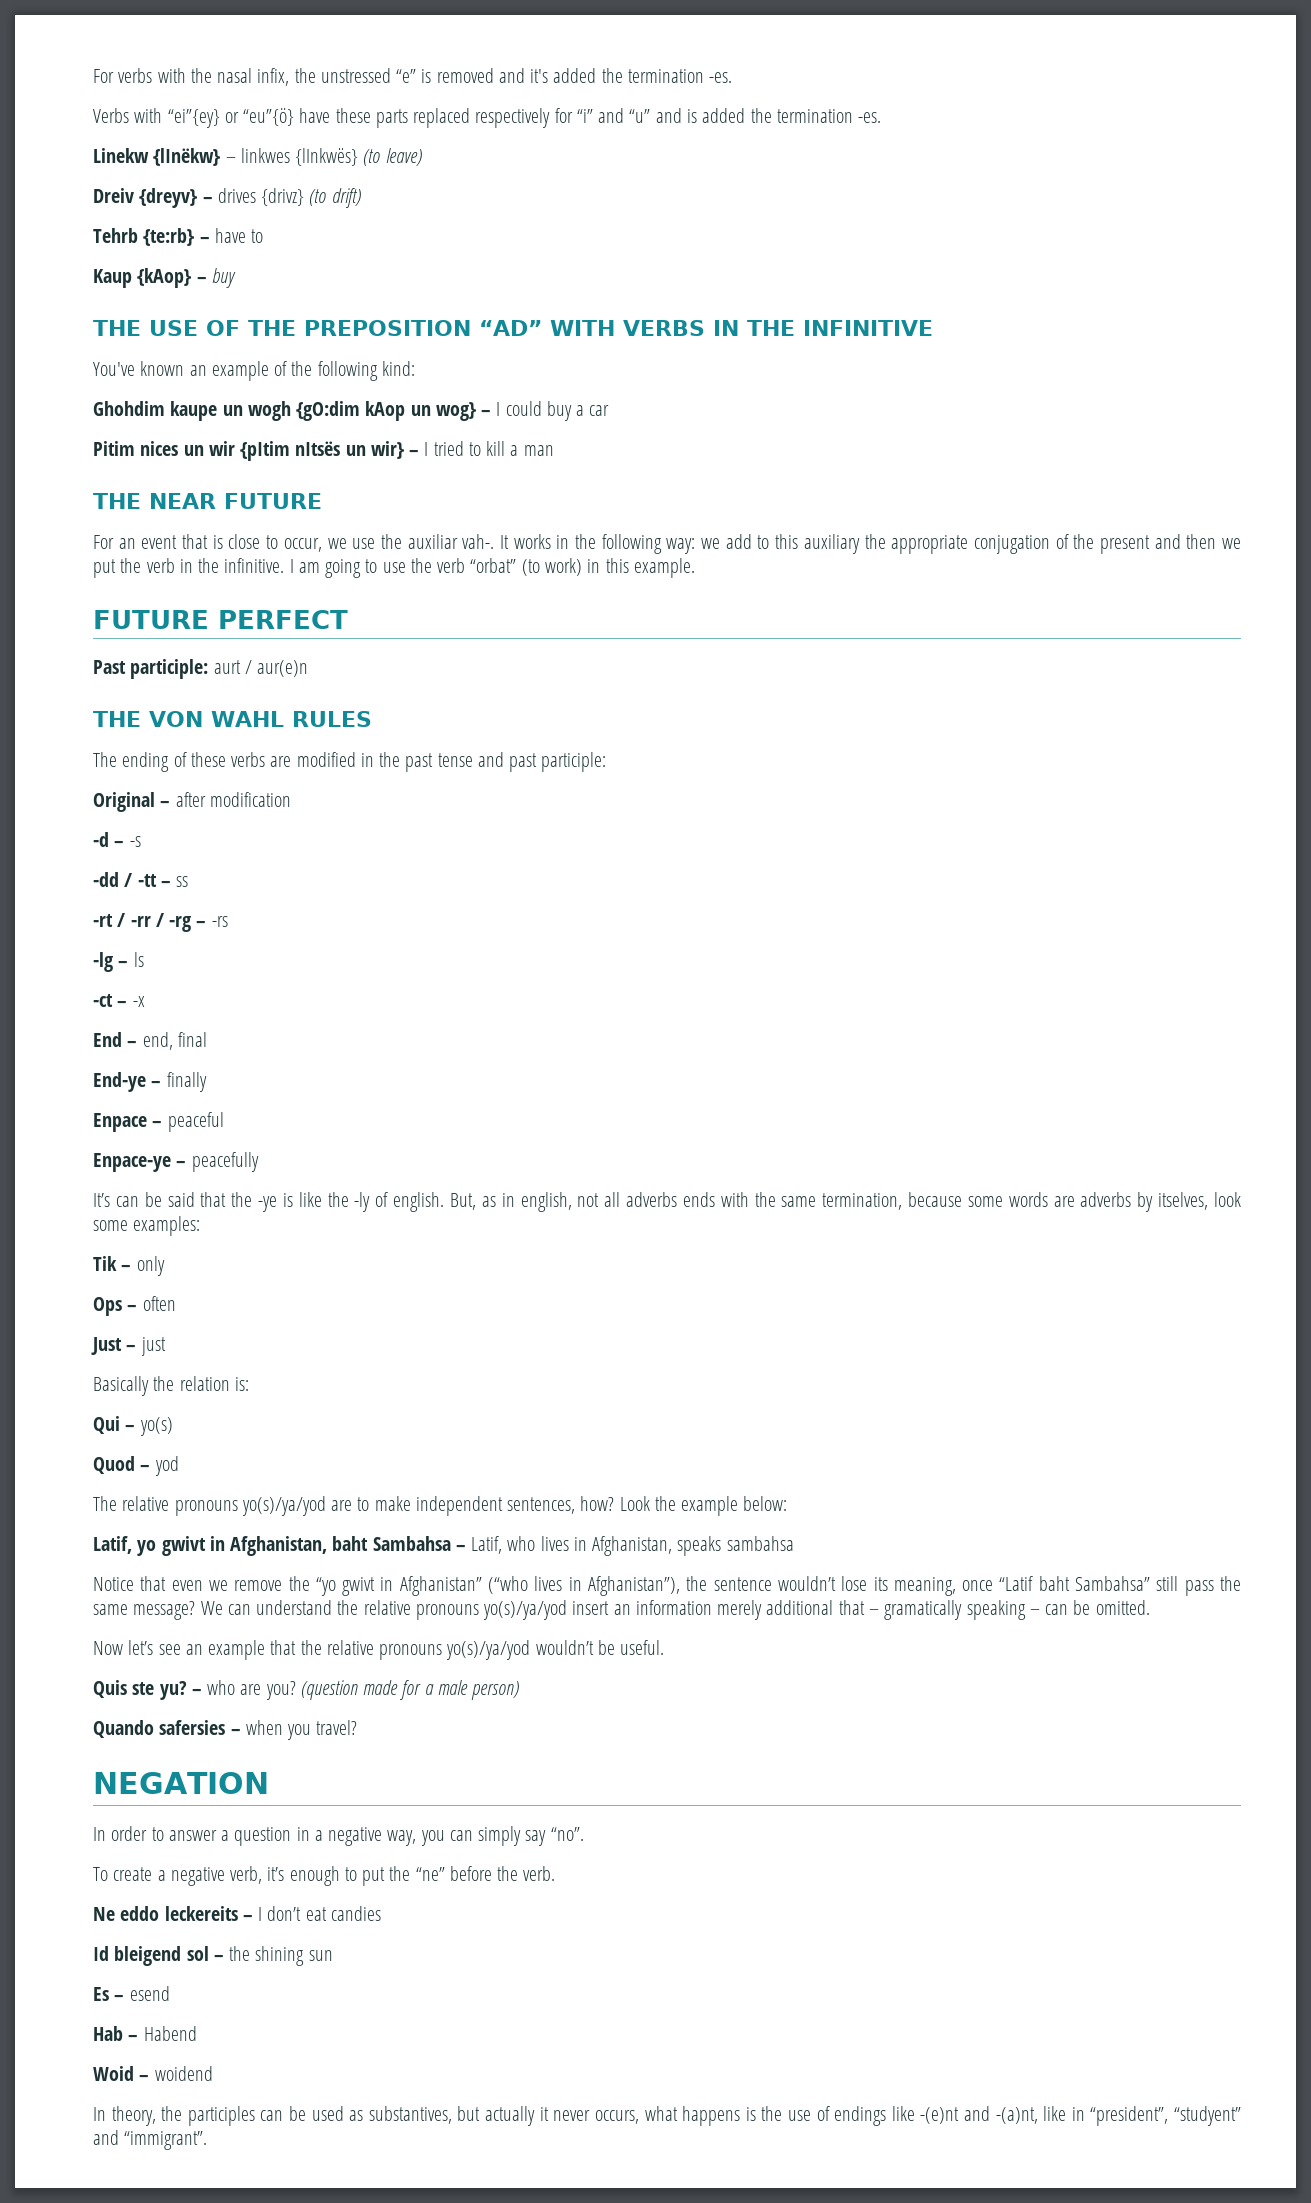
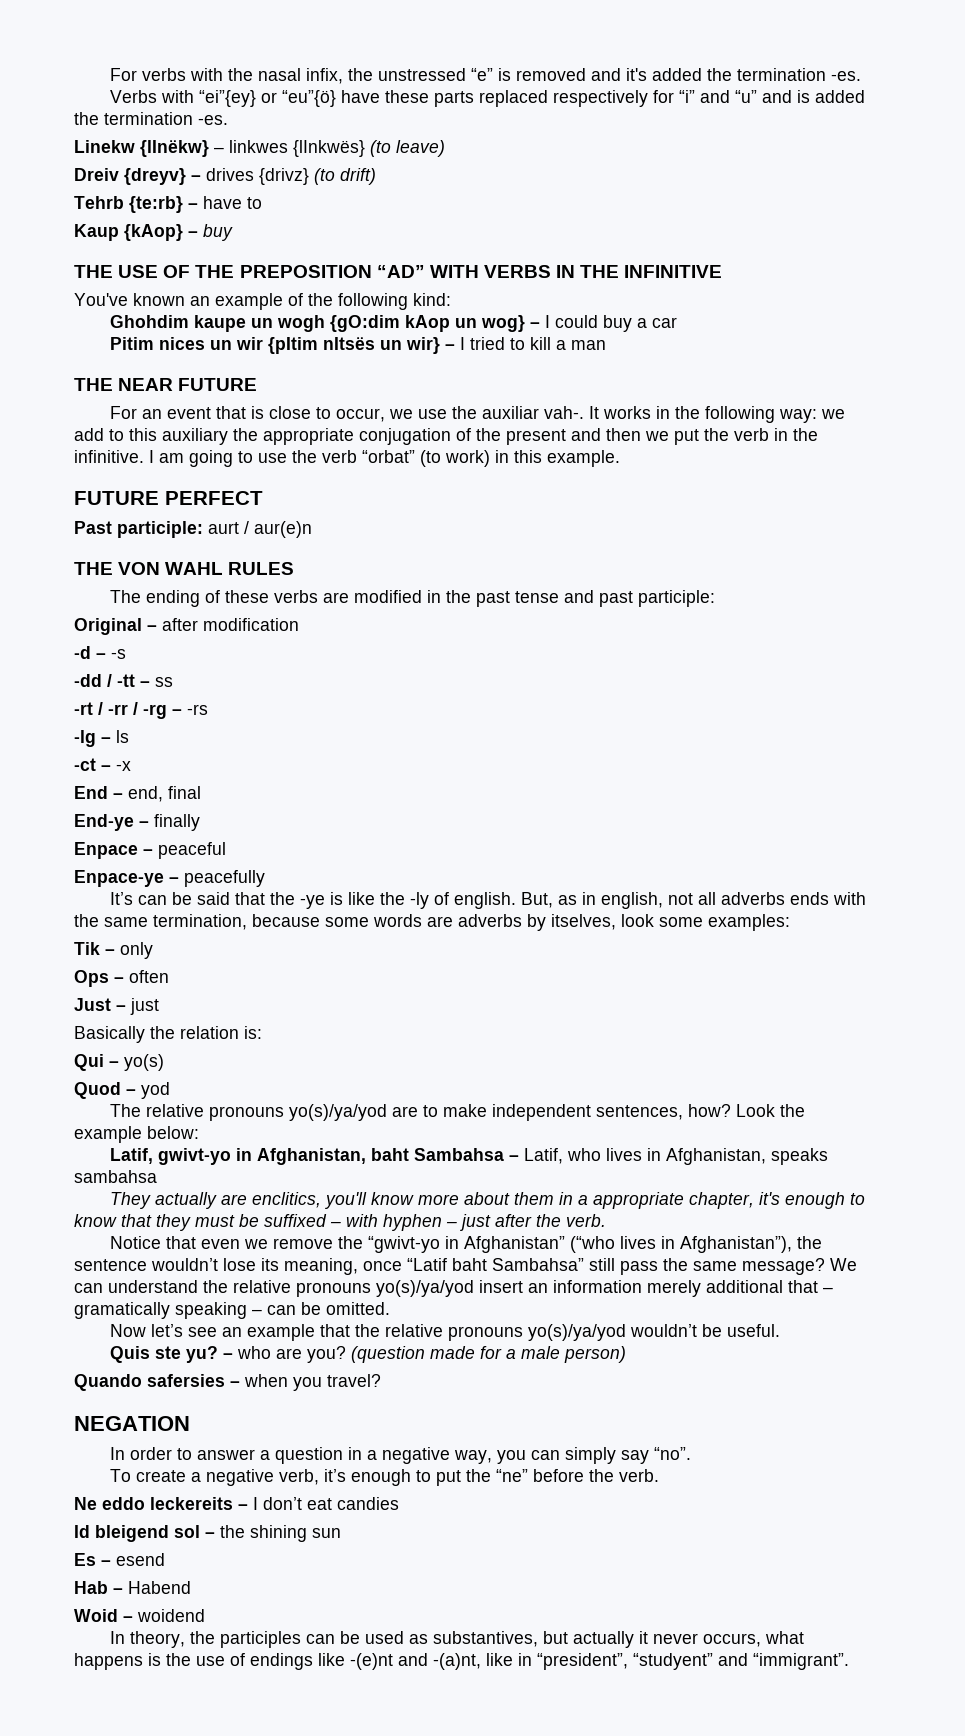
- Latif, yo gwivt in Afghanistan, baht Sambahsa – Latif, who lives in Afghanistan, speaks sambahsa
+ Latif, gwivt-yo in Afghanistan, baht Sambahsa – Latif, who lives in Afghanistan, speaks sambahsa
+ They actually are enclitics, you'll know more about them in a appropriate chapter, it's enough to know that they must be suffixed – with hyphen – just after the verb.
- Notice that even we remove the “yo gwivt in Afghanistan” (“who lives in Afghanistan”), the sentence wouldn’t lose its meaning, once “Latif baht Sambahsa” still pass the same message?
+ Notice that even we remove the “gwivt-yo in Afghanistan” (“who lives in Afghanistan”), the sentence wouldn’t lose its meaning, once “Latif baht Sambahsa” still pass the same message?

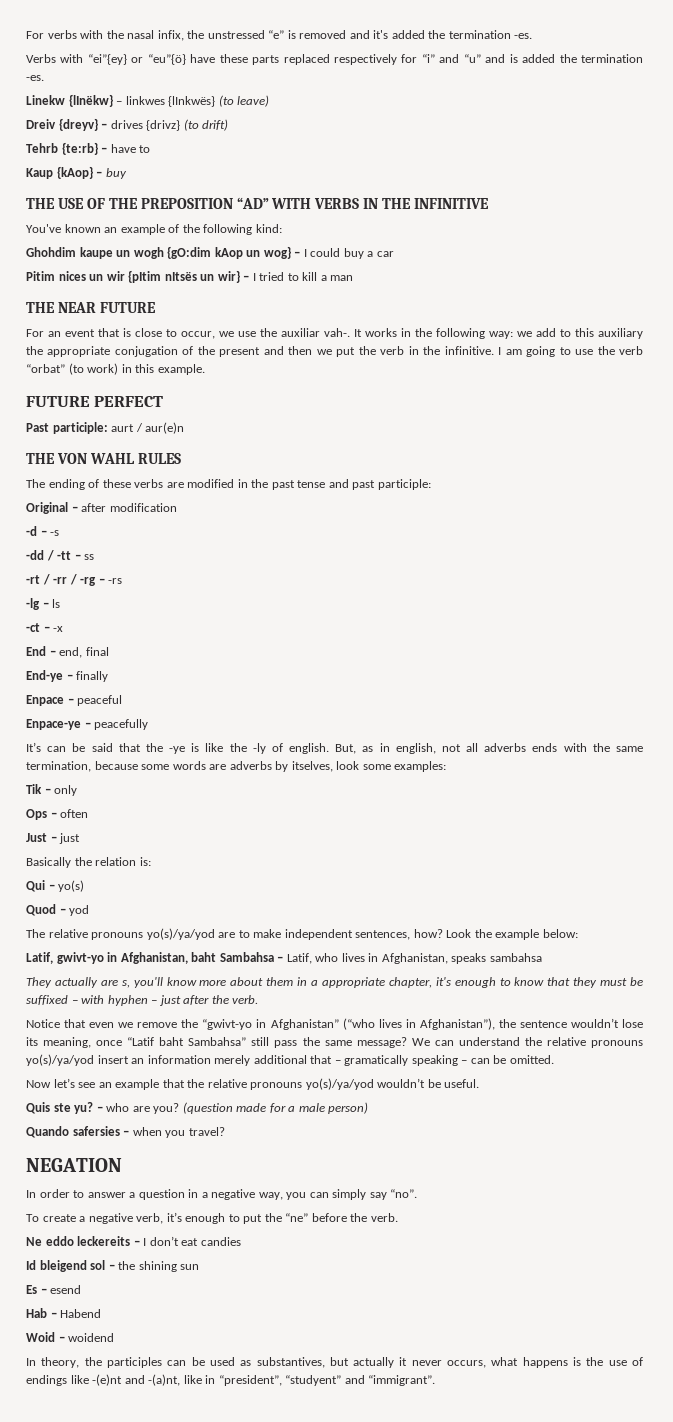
- They actually are enclitics, you'll know more about them in a appropriate chapter, it's enough to know that they must be suffixed – with hyphen – just after the verb.
+ They actually are s, you'll know more about them in a appropriate chapter, it's enough to know that they must be suffixed – with hyphen – just after the verb.

